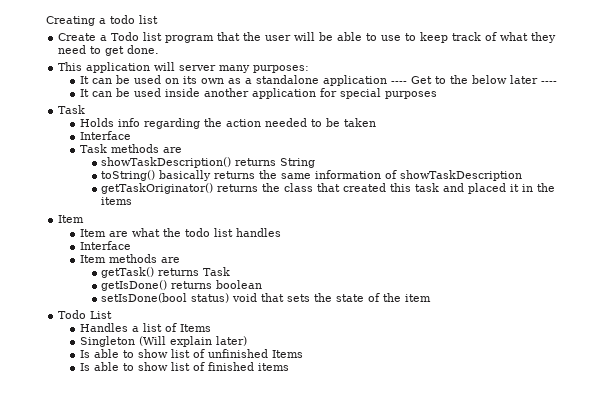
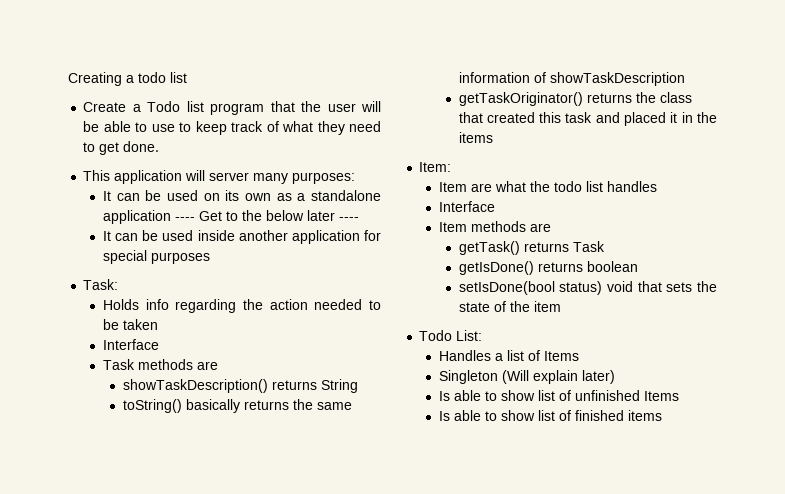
  It can be used inside another application for special purposes
- Task
+ Task:
  getTaskOriginator() returns the class that created this task and placed it in the items
- Item
+ Item:
- Todo List
+ Todo List:

